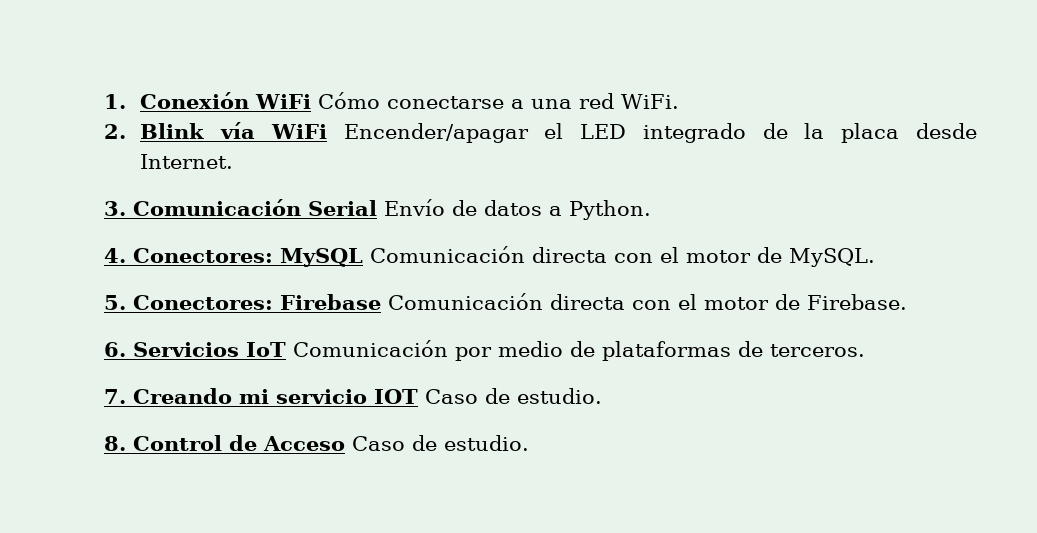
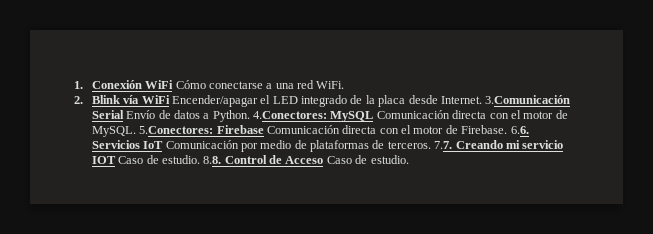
- 2. Blink vía WiFi Encender/apagar el LED integrado de la placa desde Internet.
- 3. Comunicación Serial Envío de datos a Python.
- 4. Conectores: MySQL Comunicación directa con el motor de MySQL.
- 5. Conectores: Firebase Comunicación directa con el motor de Firebase.
- 6. Servicios IoT Comunicación por medio de plataformas de terceros.
- 7. Creando mi servicio IOT Caso de estudio.
- 8. Control de Acceso Caso de estudio.
+ 2. Blink vía WiFi Encender/apagar el LED integrado de la placa desde Internet. 3.Comunicación Serial Envío de datos a Python. 4.Conectores: MySQL Comunicación directa con el motor de MySQL. 5.Conectores: Firebase Comunicación directa con el motor de Firebase. 6.6. Servicios IoT Comunicación por medio de plataformas de terceros. 7.7. Creando mi servicio IOT Caso de estudio. 8.8. Control de Acceso Caso de estudio.

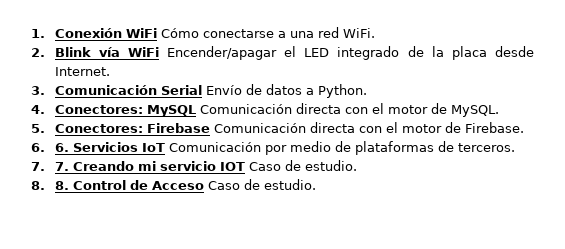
- 2. Blink vía WiFi Encender/apagar el LED integrado de la placa desde Internet. 3.Comunicación Serial Envío de datos a Python. 4.Conectores: MySQL Comunicación directa con el motor de MySQL. 5.Conectores: Firebase Comunicación directa con el motor de Firebase. 6.6. Servicios IoT Comunicación por medio de plataformas de terceros. 7.7. Creando mi servicio IOT Caso de estudio. 8.8. Control de Acceso Caso de estudio.
+ 2. Blink vía WiFi Encender/apagar el LED integrado de la placa desde Internet.
+ 3. Comunicación Serial Envío de datos a Python.
+ 4. Conectores: MySQL Comunicación directa con el motor de MySQL.
+ 5. Conectores: Firebase Comunicación directa con el motor de Firebase.
+ 6. 6. Servicios IoT Comunicación por medio de plataformas de terceros.
+ 7. 7. Creando mi servicio IOT Caso de estudio.
+ 8. 8. Control de Acceso Caso de estudio.

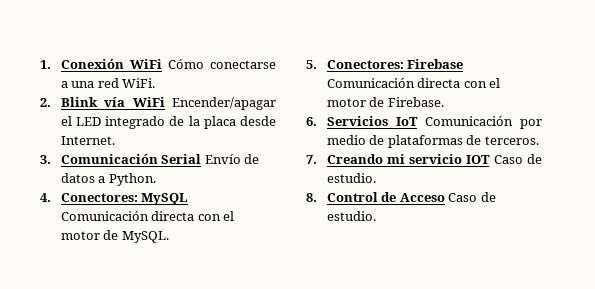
- 6. 6. Servicios IoT Comunicación por medio de plataformas de terceros.
+ 6. Servicios IoT Comunicación por medio de plataformas de terceros.
- 7. 7. Creando mi servicio IOT Caso de estudio.
+ 7. Creando mi servicio IOT Caso de estudio.
- 8. 8. Control de Acceso Caso de estudio.
+ 8. Control de Acceso Caso de estudio.

